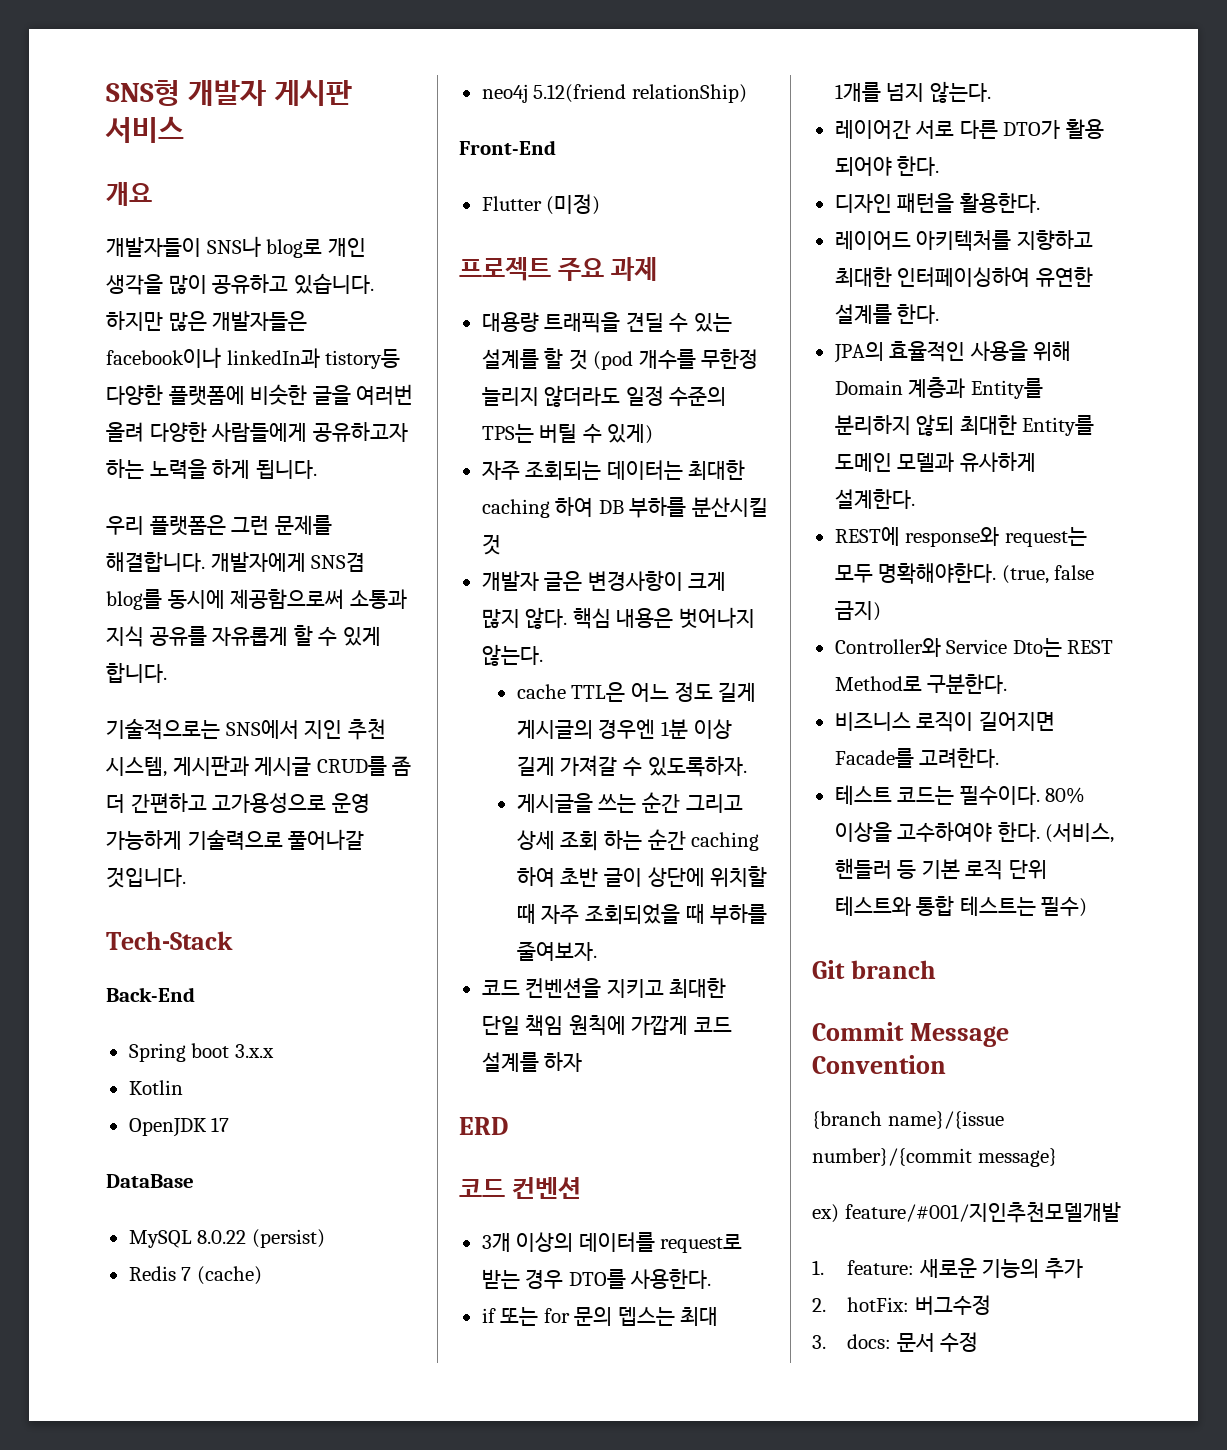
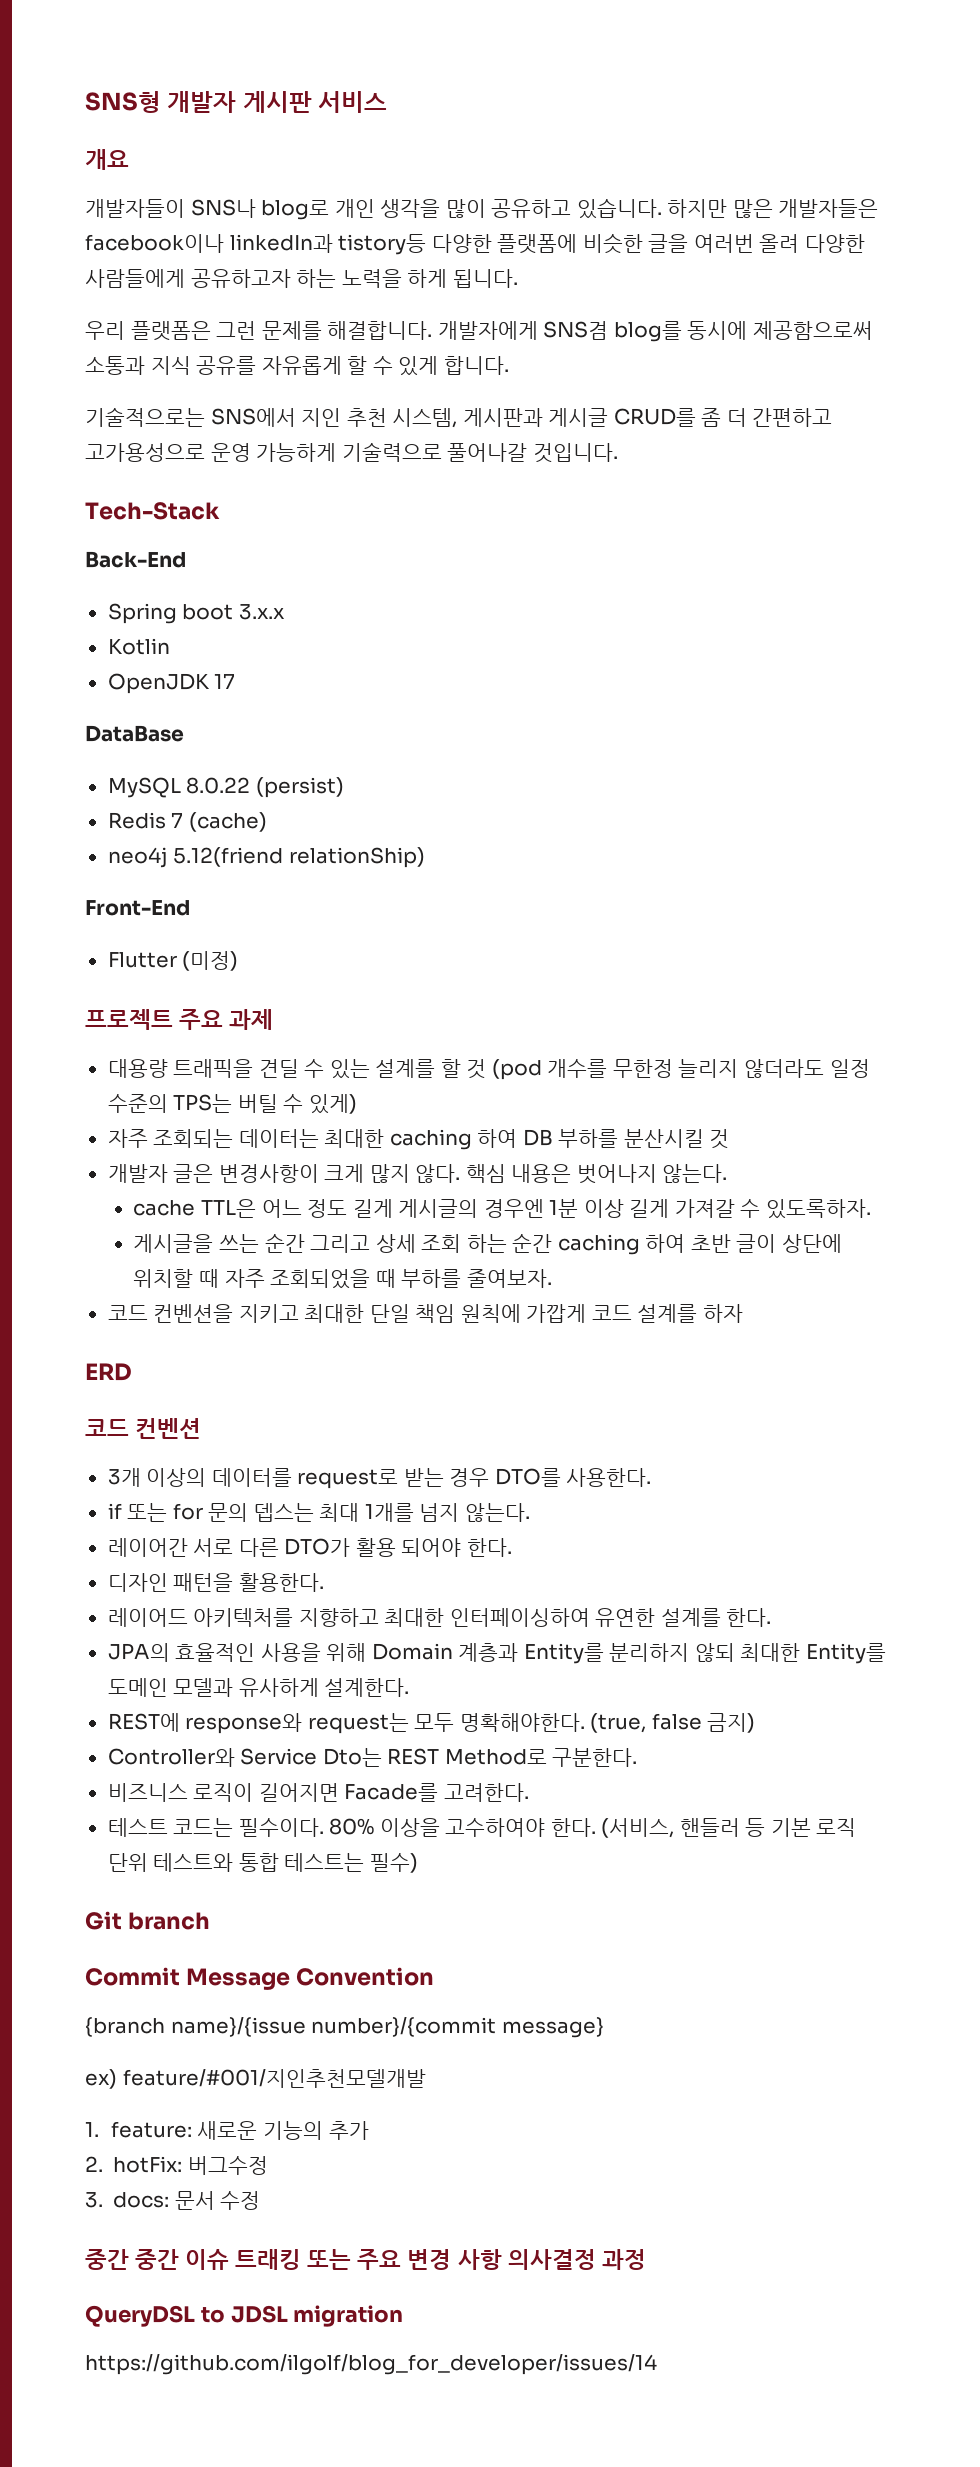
+ 중간 중간 이슈 트래킹 또는 주요 변경 사항 의사결정 과정
+ QueryDSL to JDSL migration
+ https://github.com/ilgolf/blog_for_developer/issues/14

